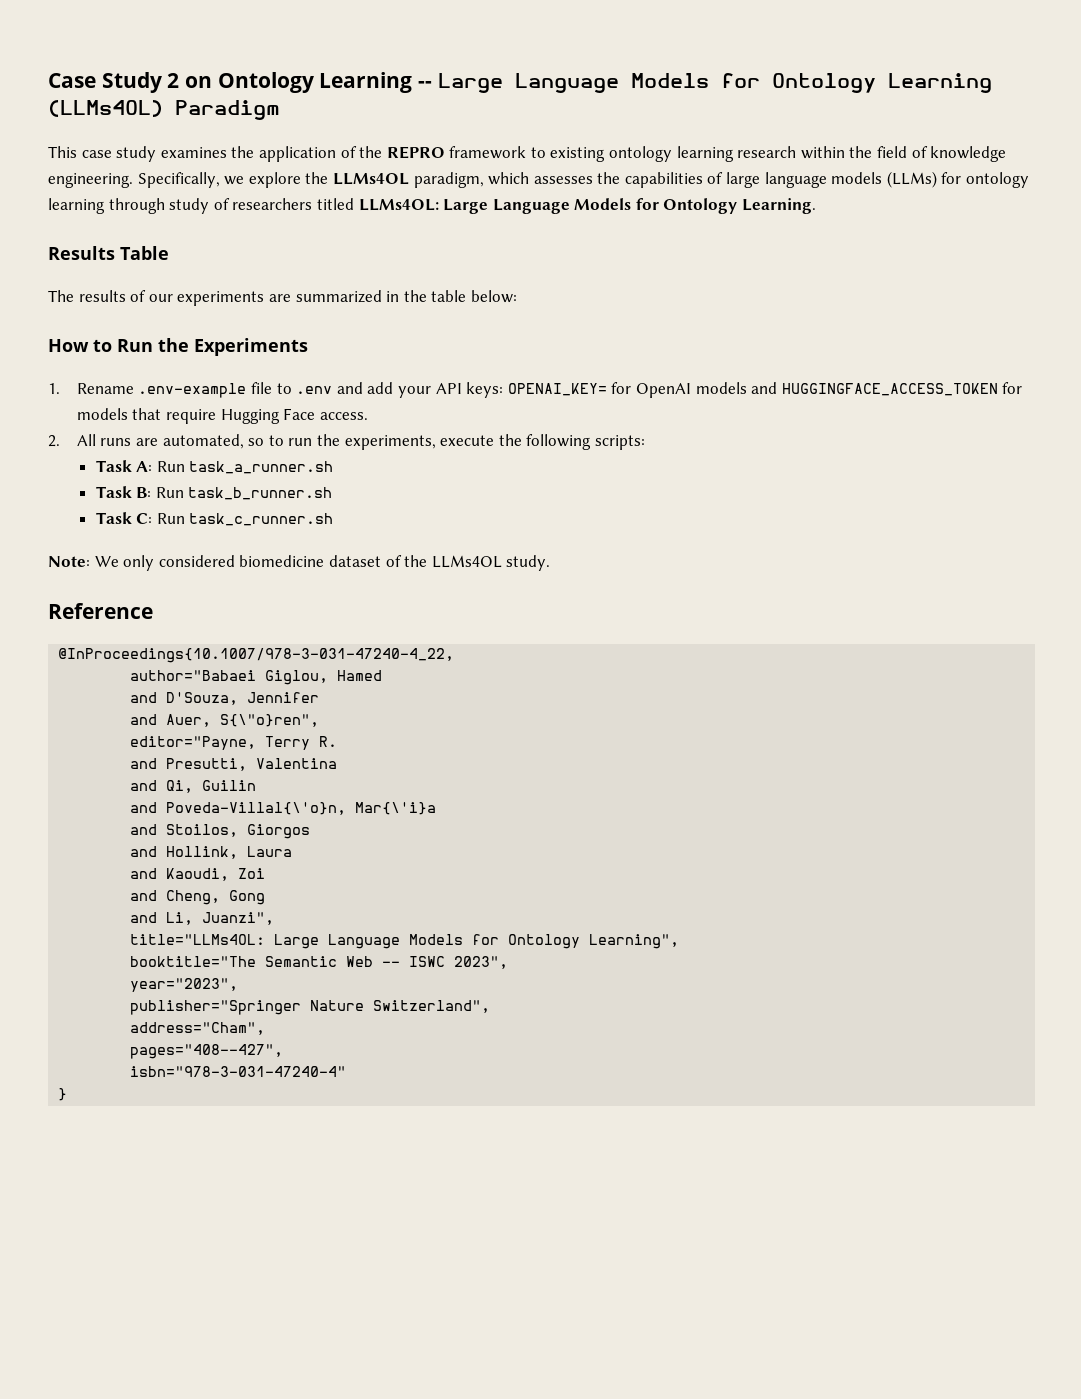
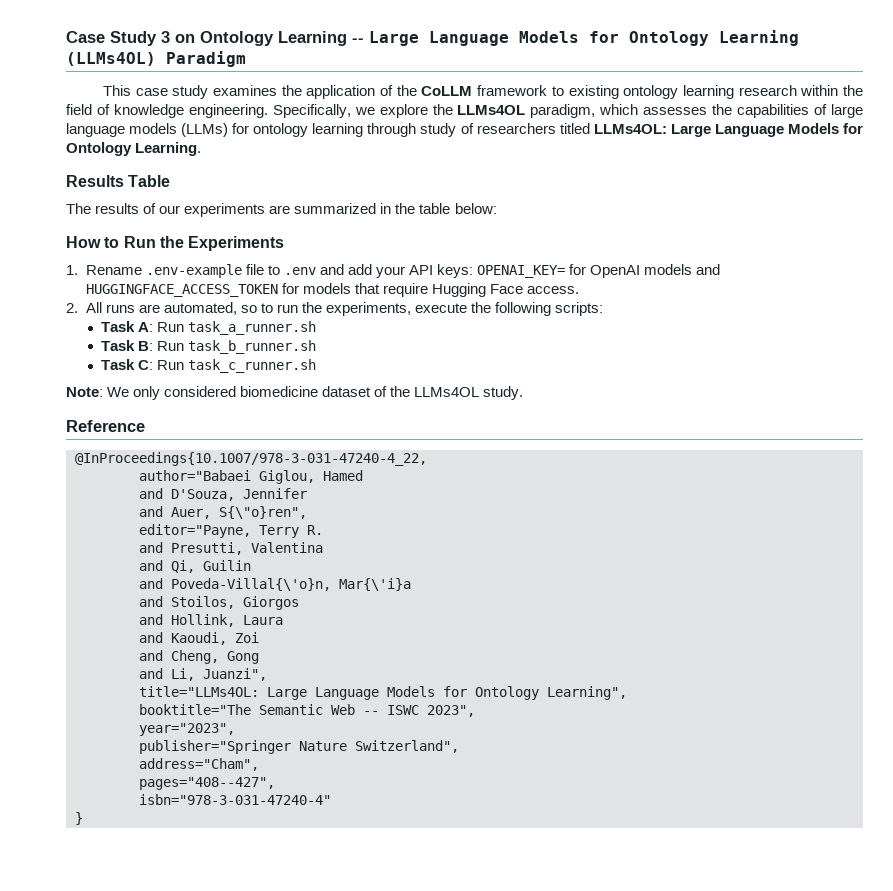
- Case Study 2 on Ontology Learning -- Large Language Models for Ontology Learning (LLMs4OL) Paradigm
+ Case Study 3 on Ontology Learning -- Large Language Models for Ontology Learning (LLMs4OL) Paradigm
- This case study examines the application of the REPRO framework to existing ontology learning research within the field of knowledge engineering.
+ This case study examines the application of the CoLLM framework to existing ontology learning research within the field of knowledge engineering.

